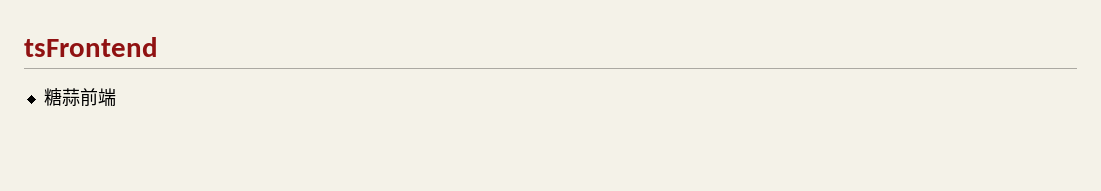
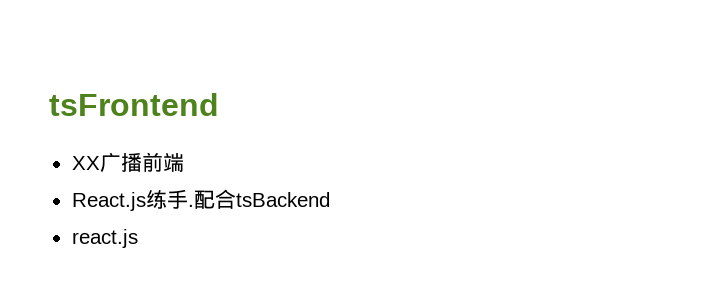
- 糖蒜前端
+ XX广播前端
+ React.js练手.配合tsBackend
+ react.js

